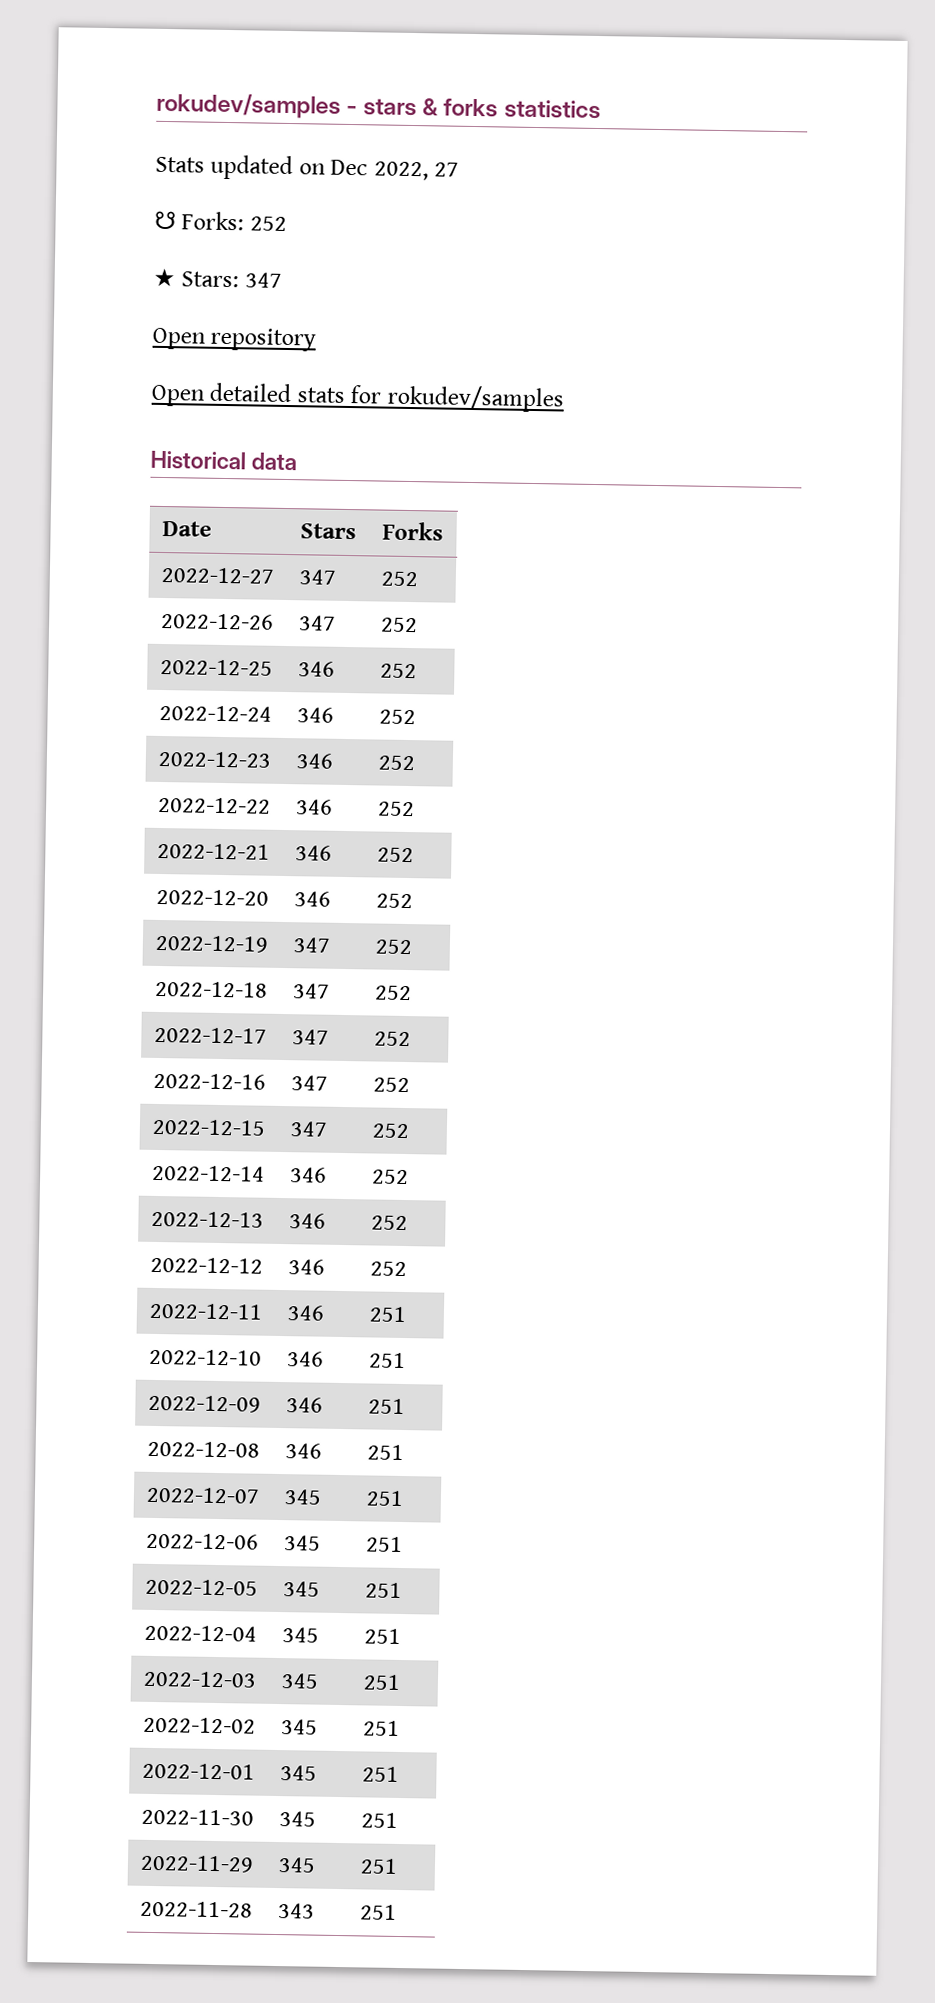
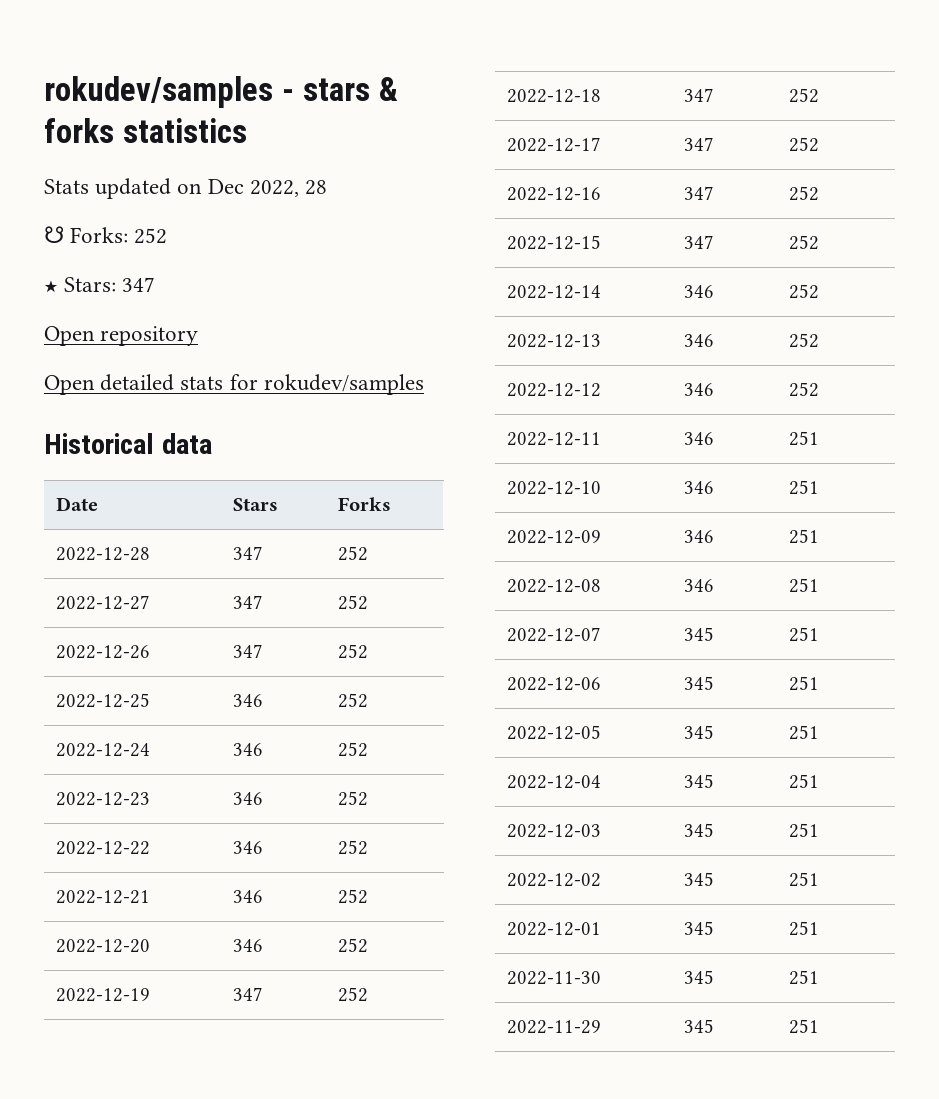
- Stats updated on Dec 2022, 27
+ Stats updated on Dec 2022, 28
+ 2022-12-28 | 347 | 252
- 2022-11-28 | 343 | 251

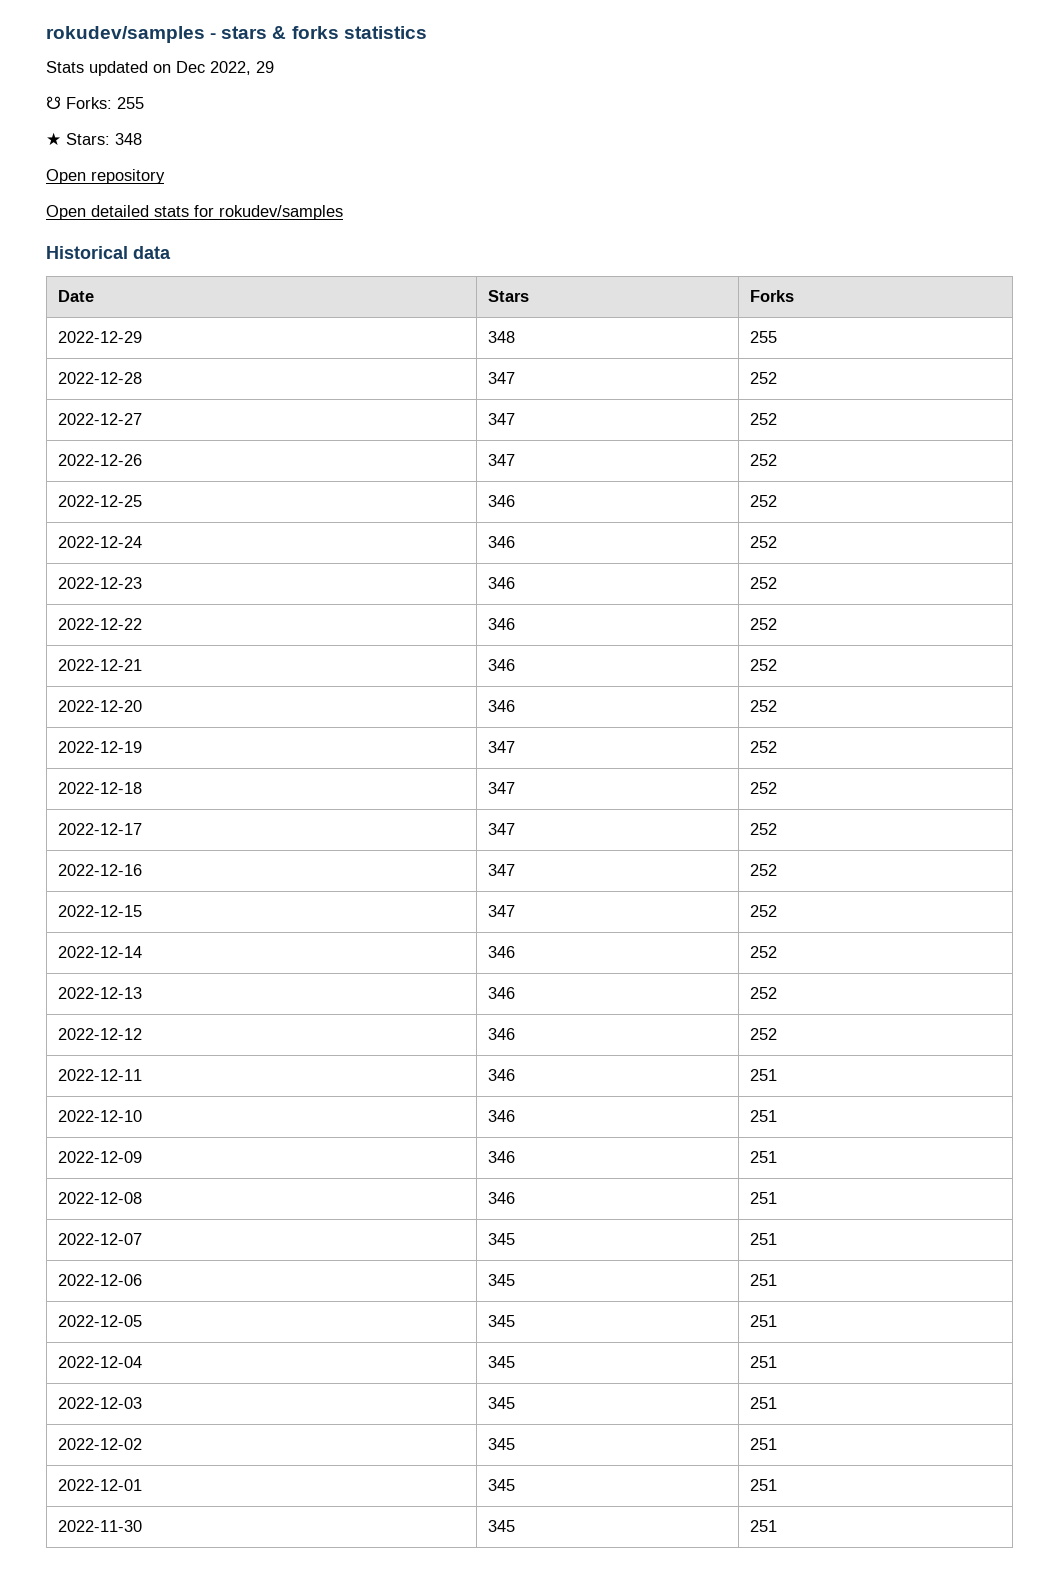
- Stats updated on Dec 2022, 28
+ Stats updated on Dec 2022, 29
- ☋ Forks: 252
+ ☋ Forks: 255
- ★ Stars: 347
+ ★ Stars: 348
+ 2022-12-29 | 348 | 255
- 2022-11-29 | 345 | 251

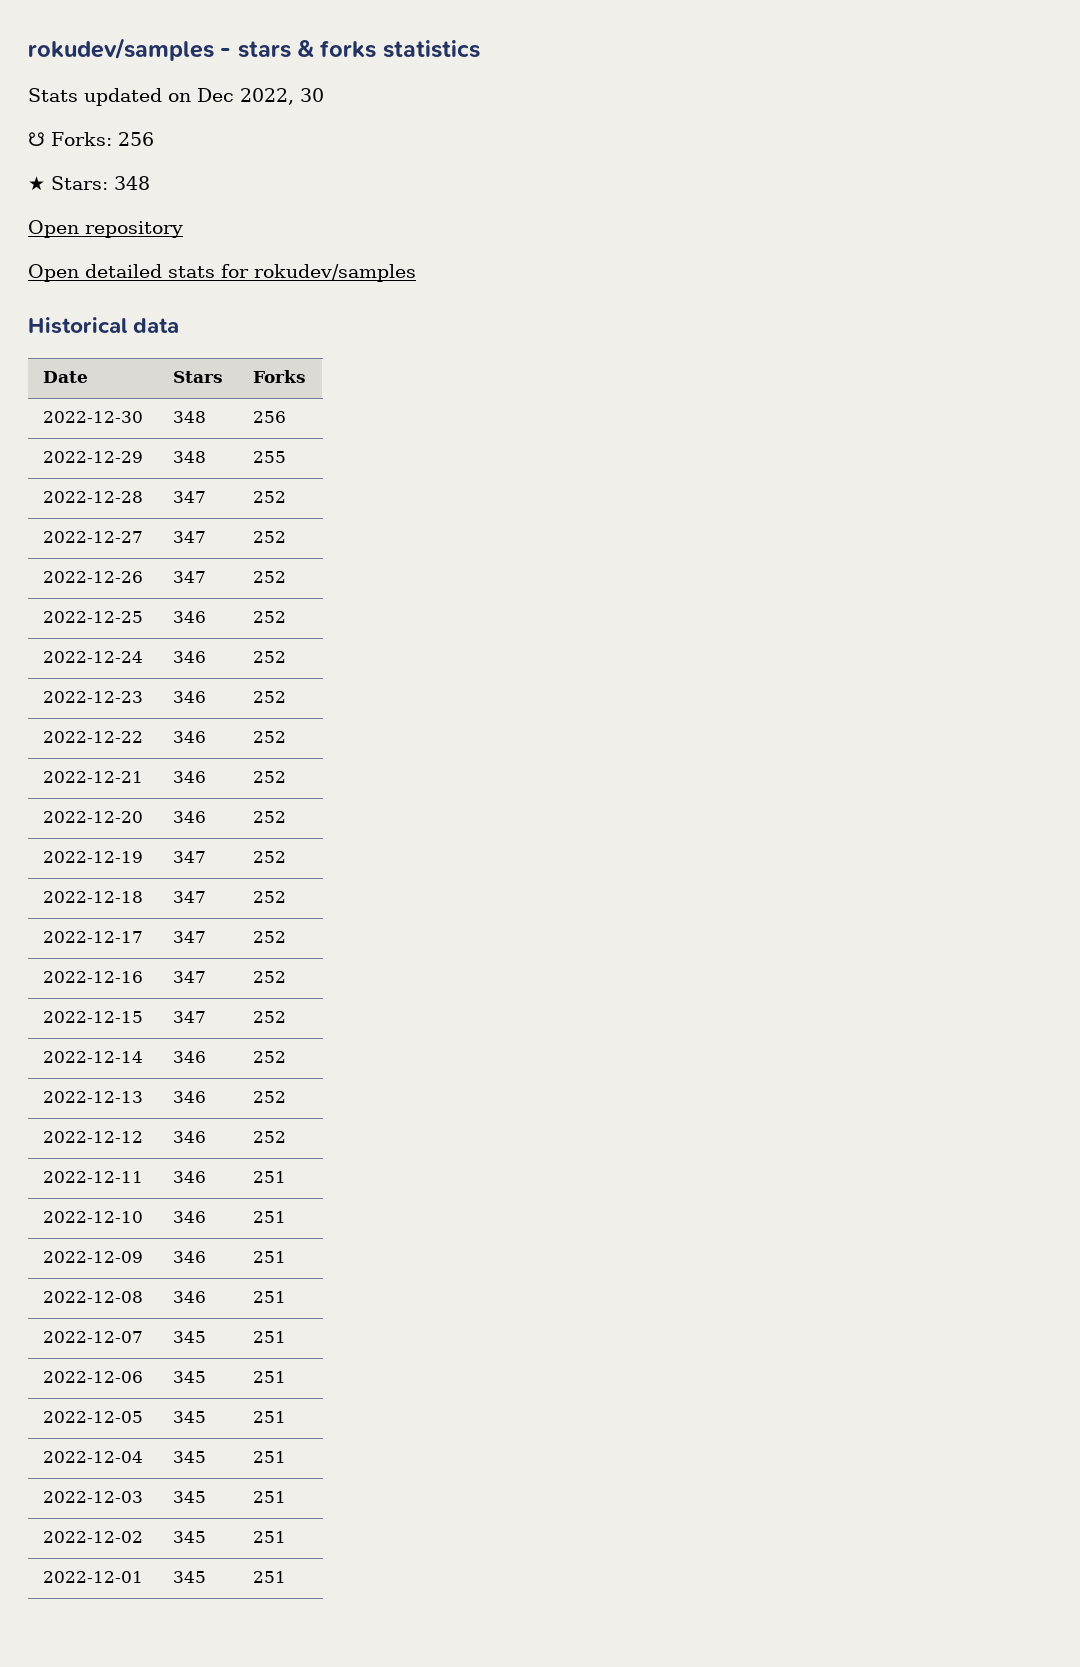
- Stats updated on Dec 2022, 29
+ Stats updated on Dec 2022, 30
- ☋ Forks: 255
+ ☋ Forks: 256
+ 2022-12-30 | 348 | 256
- 2022-11-30 | 345 | 251

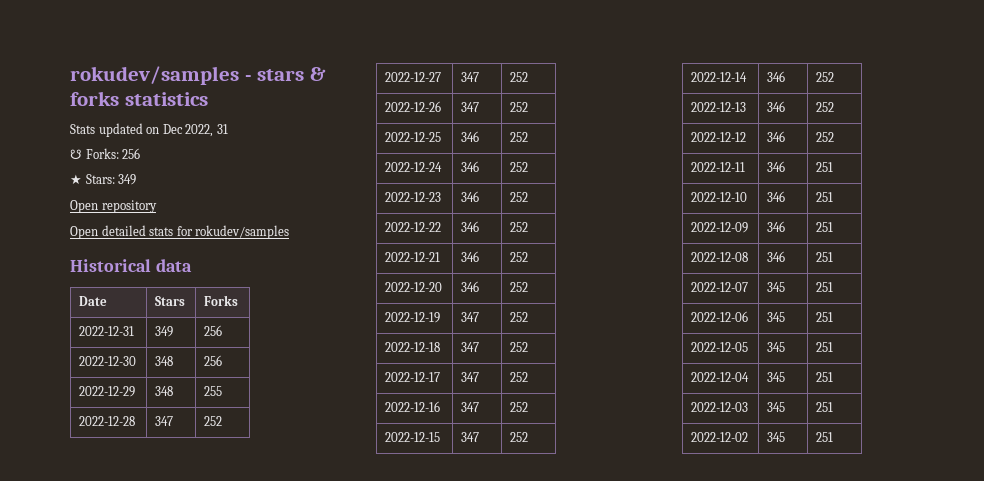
- Stats updated on Dec 2022, 30
+ Stats updated on Dec 2022, 31
- ★ Stars: 348
+ ★ Stars: 349
+ 2022-12-31 | 349 | 256
- 2022-12-01 | 345 | 251

